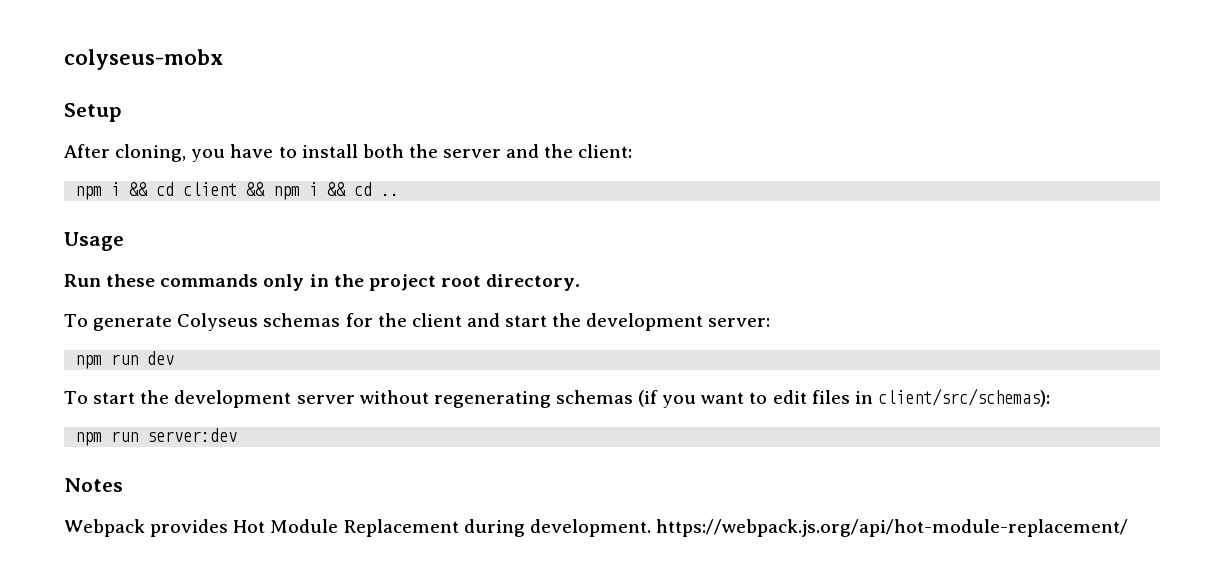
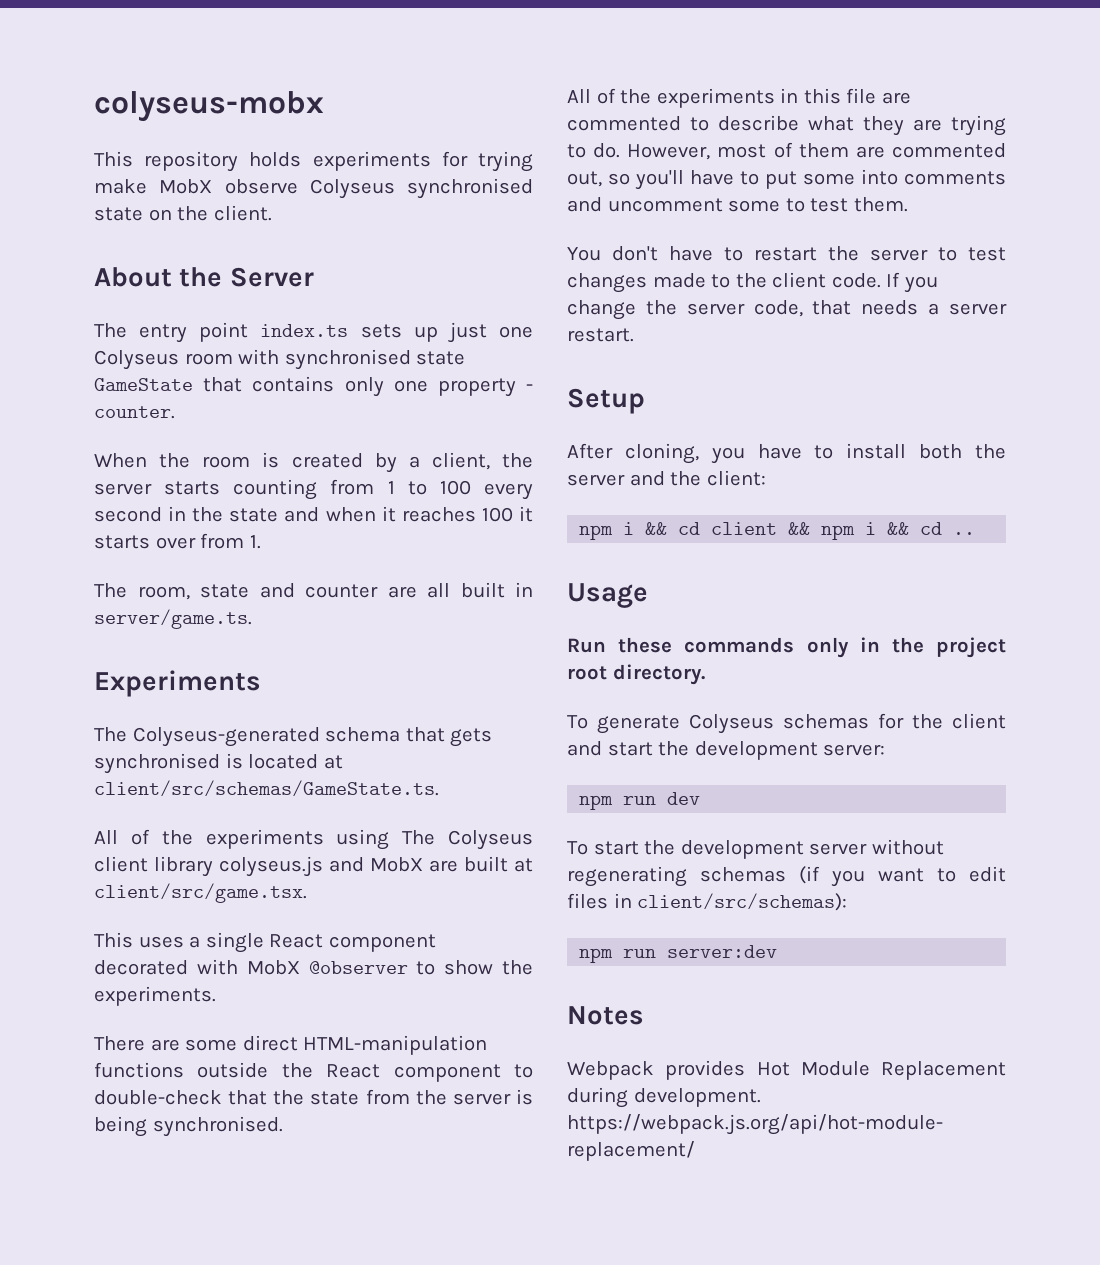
+ This repository holds experiments for trying make MobX observe Colyseus synchronised state on the client.
+ About the Server
+ The entry point index.ts sets up just one Colyseus room with synchronised state GameState that contains only one property - counter.
+ When the room is created by a client, the server starts counting from 1 to 100 every second in the state and when it reaches 100 it starts over from 1.
+ The room, state and counter are all built in server/game.ts.
+ Experiments
+ The Colyseus-generated schema that gets synchronised is located at client/src/schemas/GameState.ts.
+ All of the experiments using The Colyseus client library colyseus.js and MobX are built at client/src/game.tsx.
+ This uses a single React component decorated with MobX @observer to show the experiments.
+ There are some direct HTML-manipulation functions outside the React component to double-check that the state from the server is being synchronised.
+ All of the experiments in this file are commented to describe what they are trying to do. However, most of them are commented out, so you'll have to put some into comments and uncomment some to test them.
+ You don't have to restart the server to test changes made to the client code. If you change the server code, that needs a server restart.

